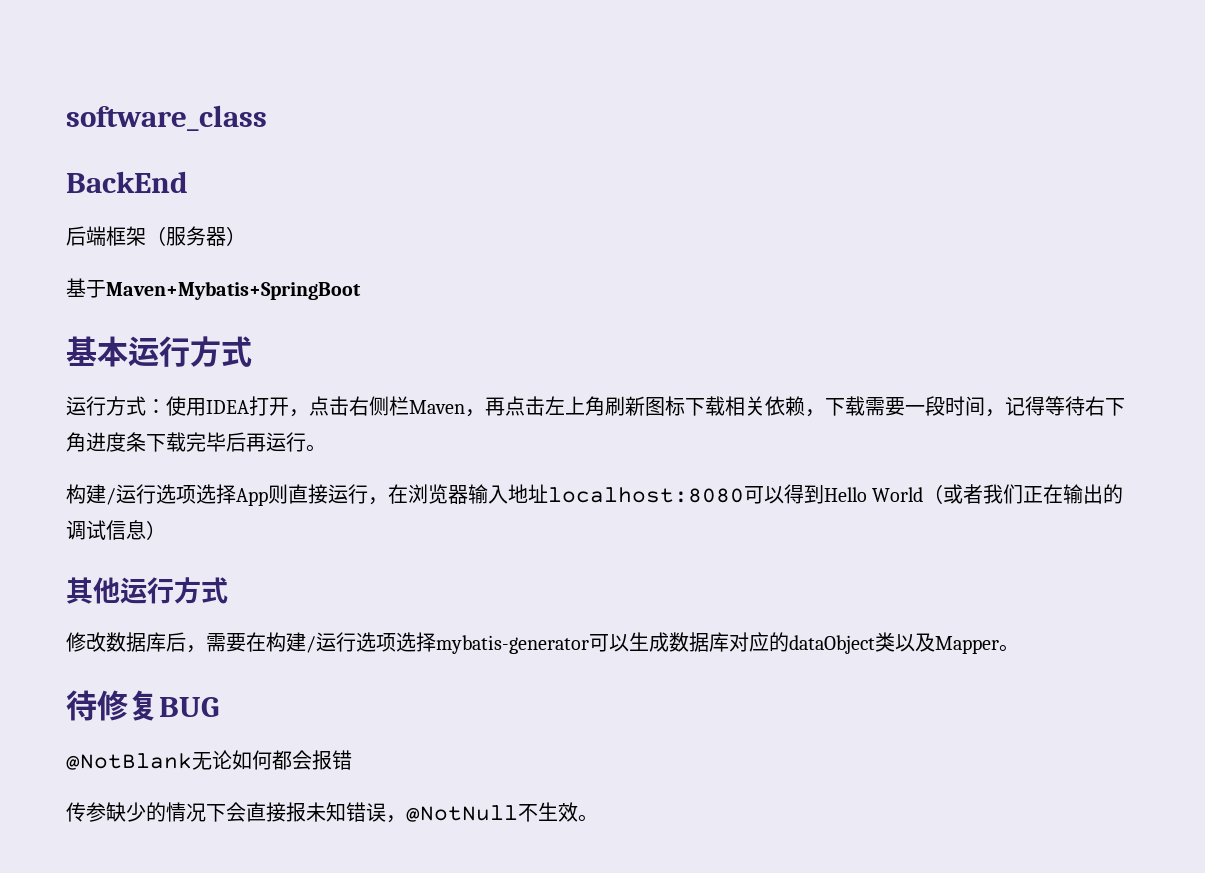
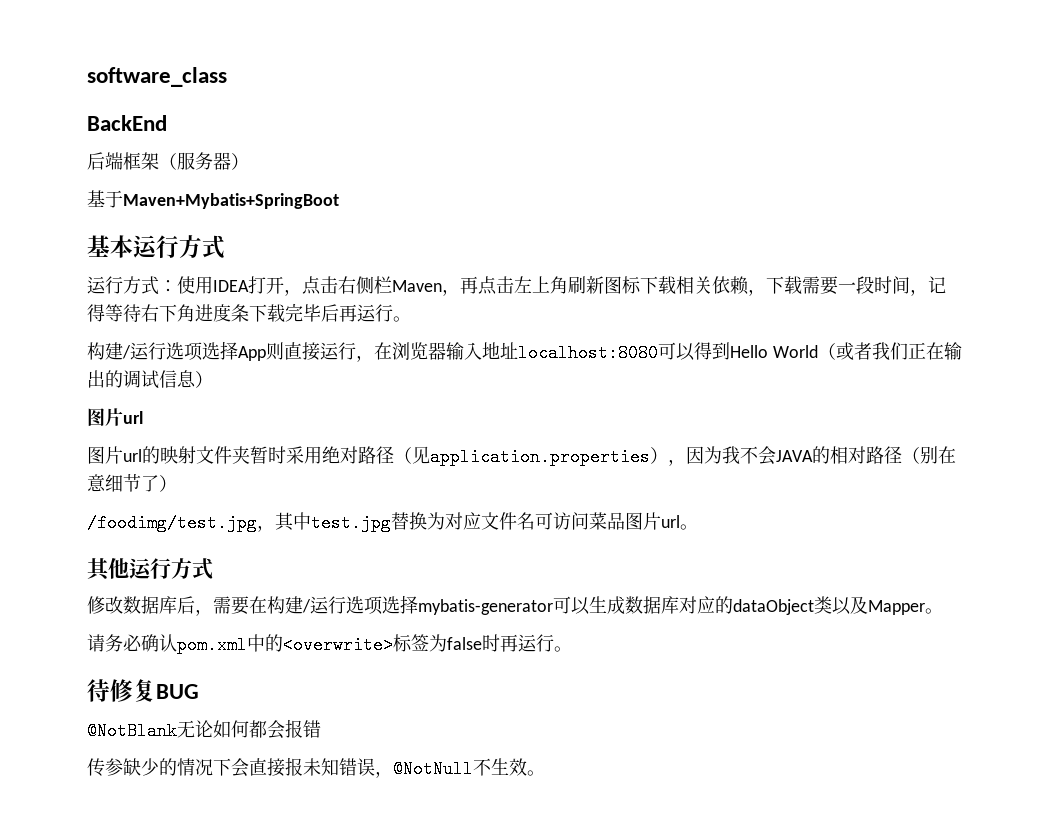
  构建/运行选项选择App则直接运行，在浏览器输入地址localhost:8080可以得到Hello World（或者我们正在输出的调试信息）
+ 图片url
+ 图片url的映射文件夹暂时采用绝对路径（见application.properties），因为我不会JAVA的相对路径（别在意细节了）
+ /foodimg/test.jpg，其中test.jpg替换为对应文件名可访问菜品图片url。
+ 请务必确认pom.xml中的<overwrite>标签为false时再运行。

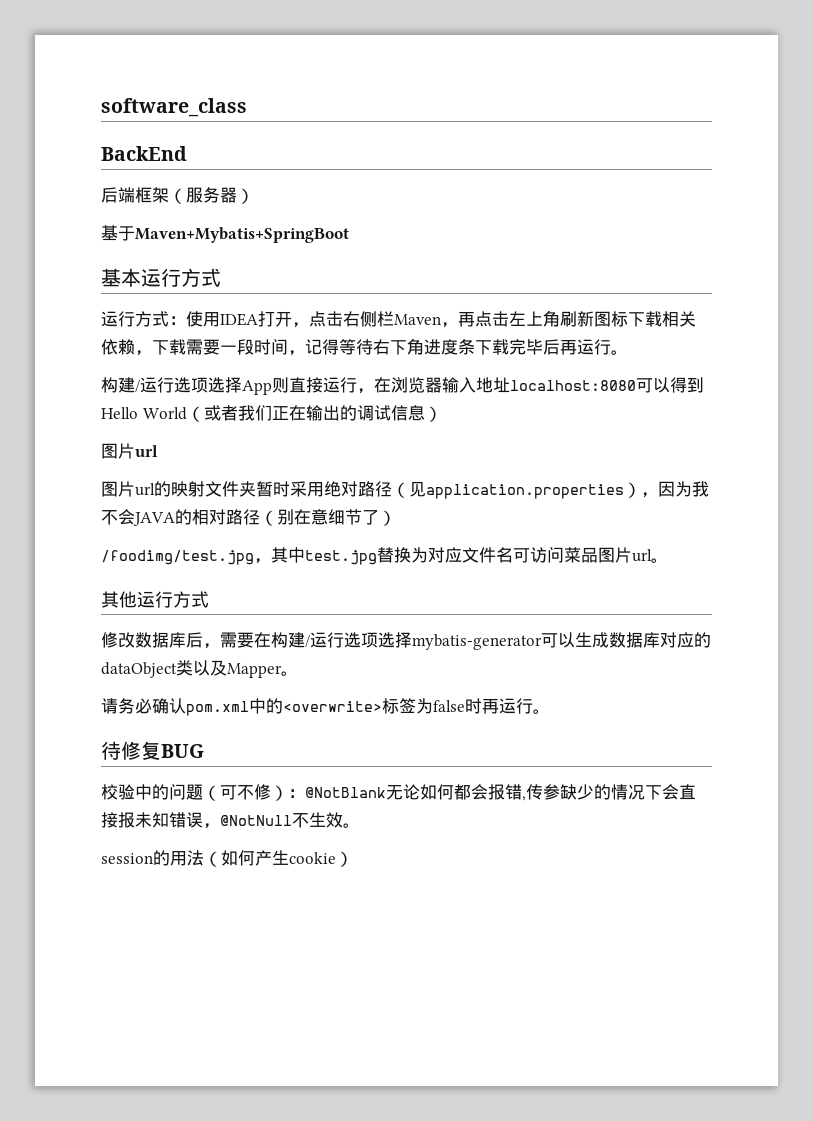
- @NotBlank无论如何都会报错
- 传参缺少的情况下会直接报未知错误，@NotNull不生效。
+ 校验中的问题（可不修）：@NotBlank无论如何都会报错,传参缺少的情况下会直接报未知错误，@NotNull不生效。
+ session的用法（如何产生cookie）

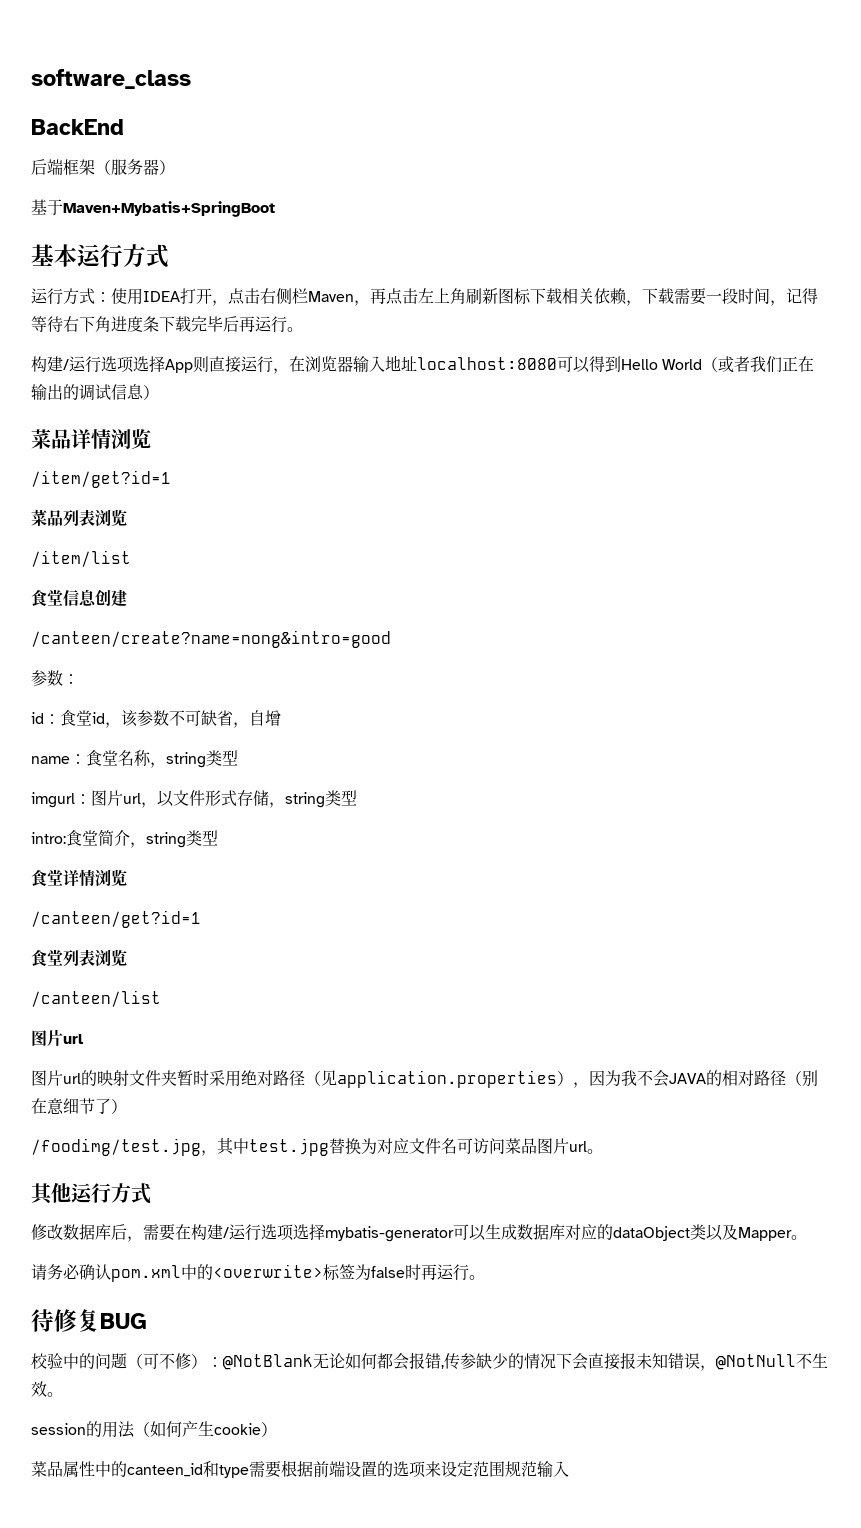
+ 菜品详情浏览
+ /item/get?id=1
+ 菜品列表浏览
+ /item/list
+ 食堂信息创建
+ /canteen/create?name=nong&intro=good
+ 参数：
+ id：食堂id，该参数不可缺省，自增
+ name：食堂名称，string类型
+ imgurl：图片url，以文件形式存储，string类型
+ intro:食堂简介，string类型
+ 食堂详情浏览
+ /canteen/get?id=1
+ 食堂列表浏览
+ /canteen/list
+ 菜品属性中的canteen_id和type需要根据前端设置的选项来设定范围规范输入

